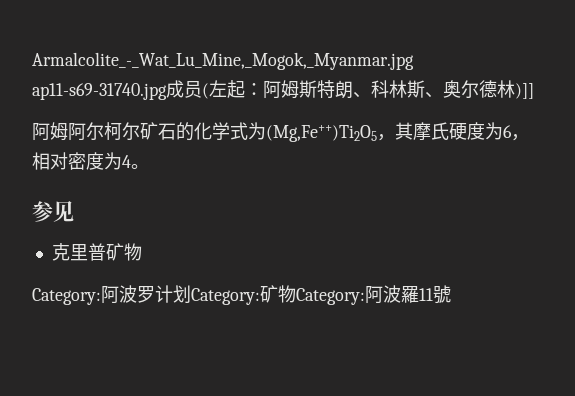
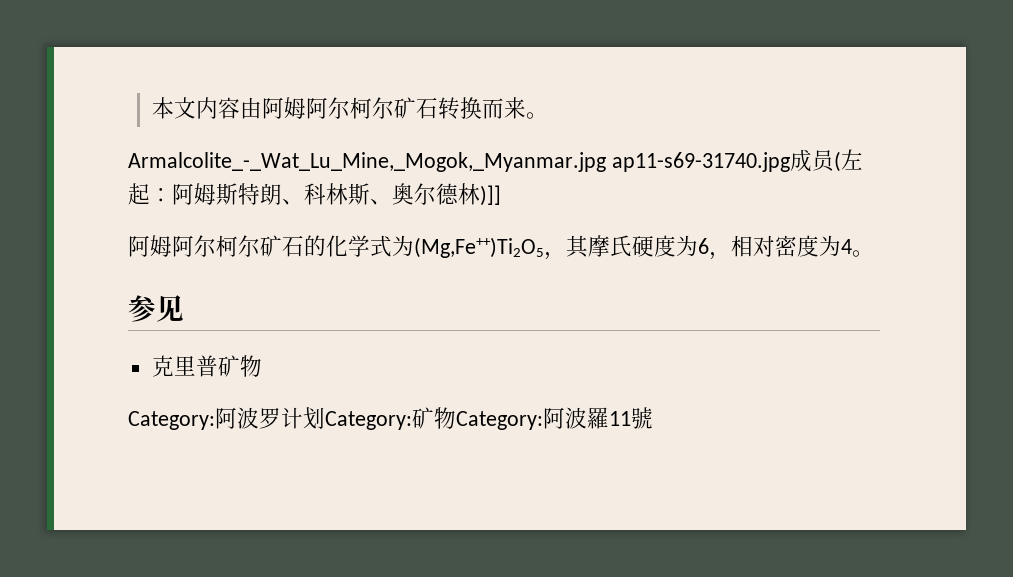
+ 本文内容由阿姆阿尔柯尔矿石转换而来。

